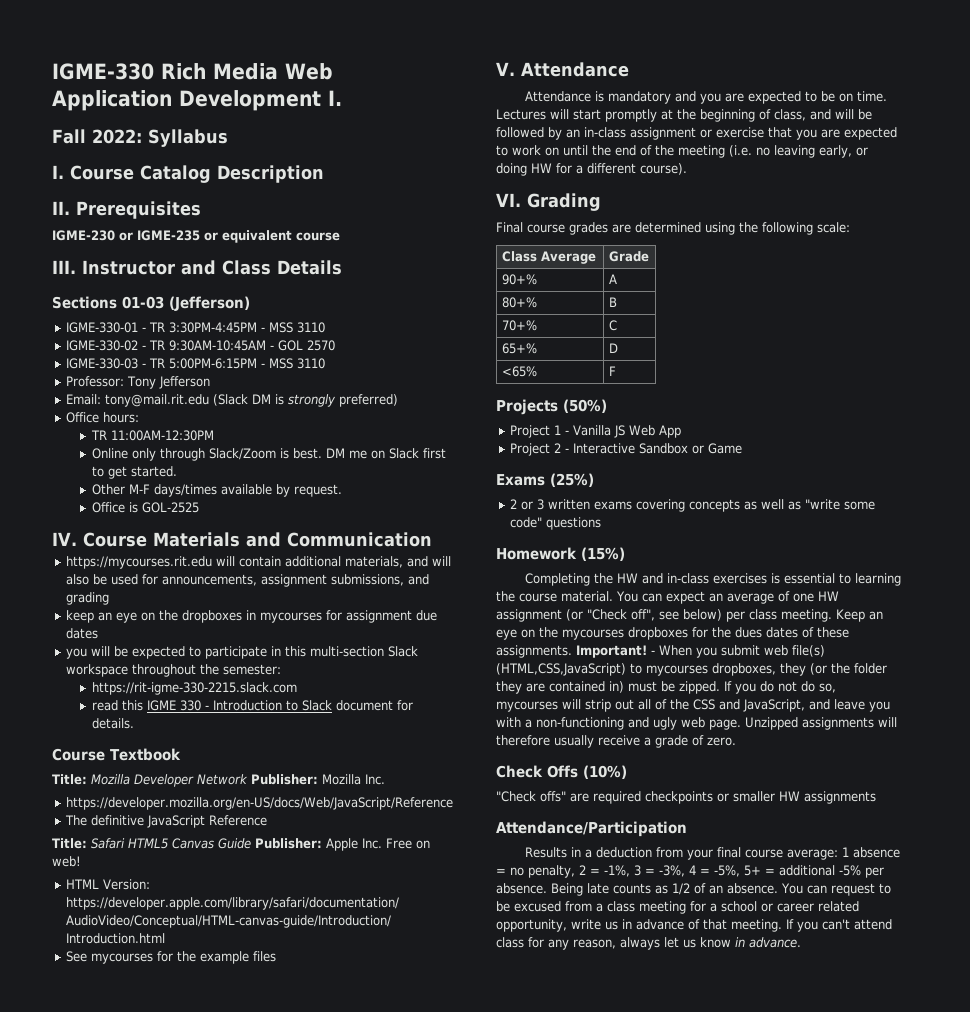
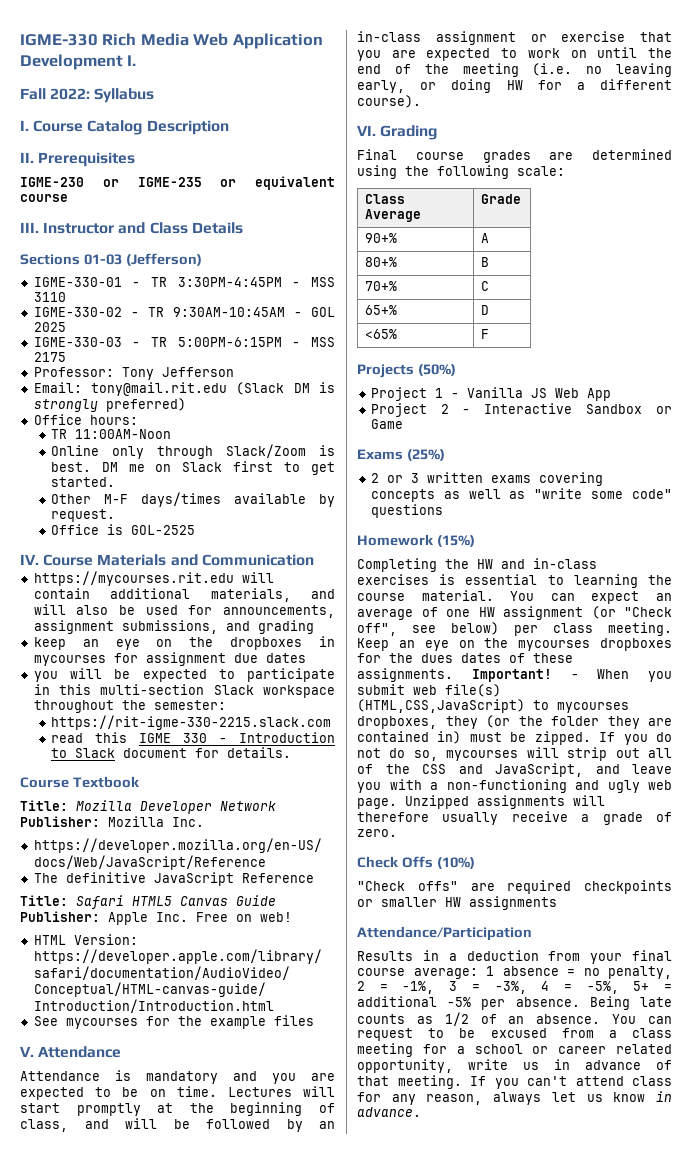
- IGME-330-02 - TR 9:30AM-10:45AM - GOL 2570
+ IGME-330-02 - TR 9:30AM-10:45AM - GOL 2025
- IGME-330-03 - TR 5:00PM-6:15PM - MSS 3110
+ IGME-330-03 - TR 5:00PM-6:15PM - MSS 2175
- TR 11:00AM-12:30PM
+ TR 11:00AM-Noon

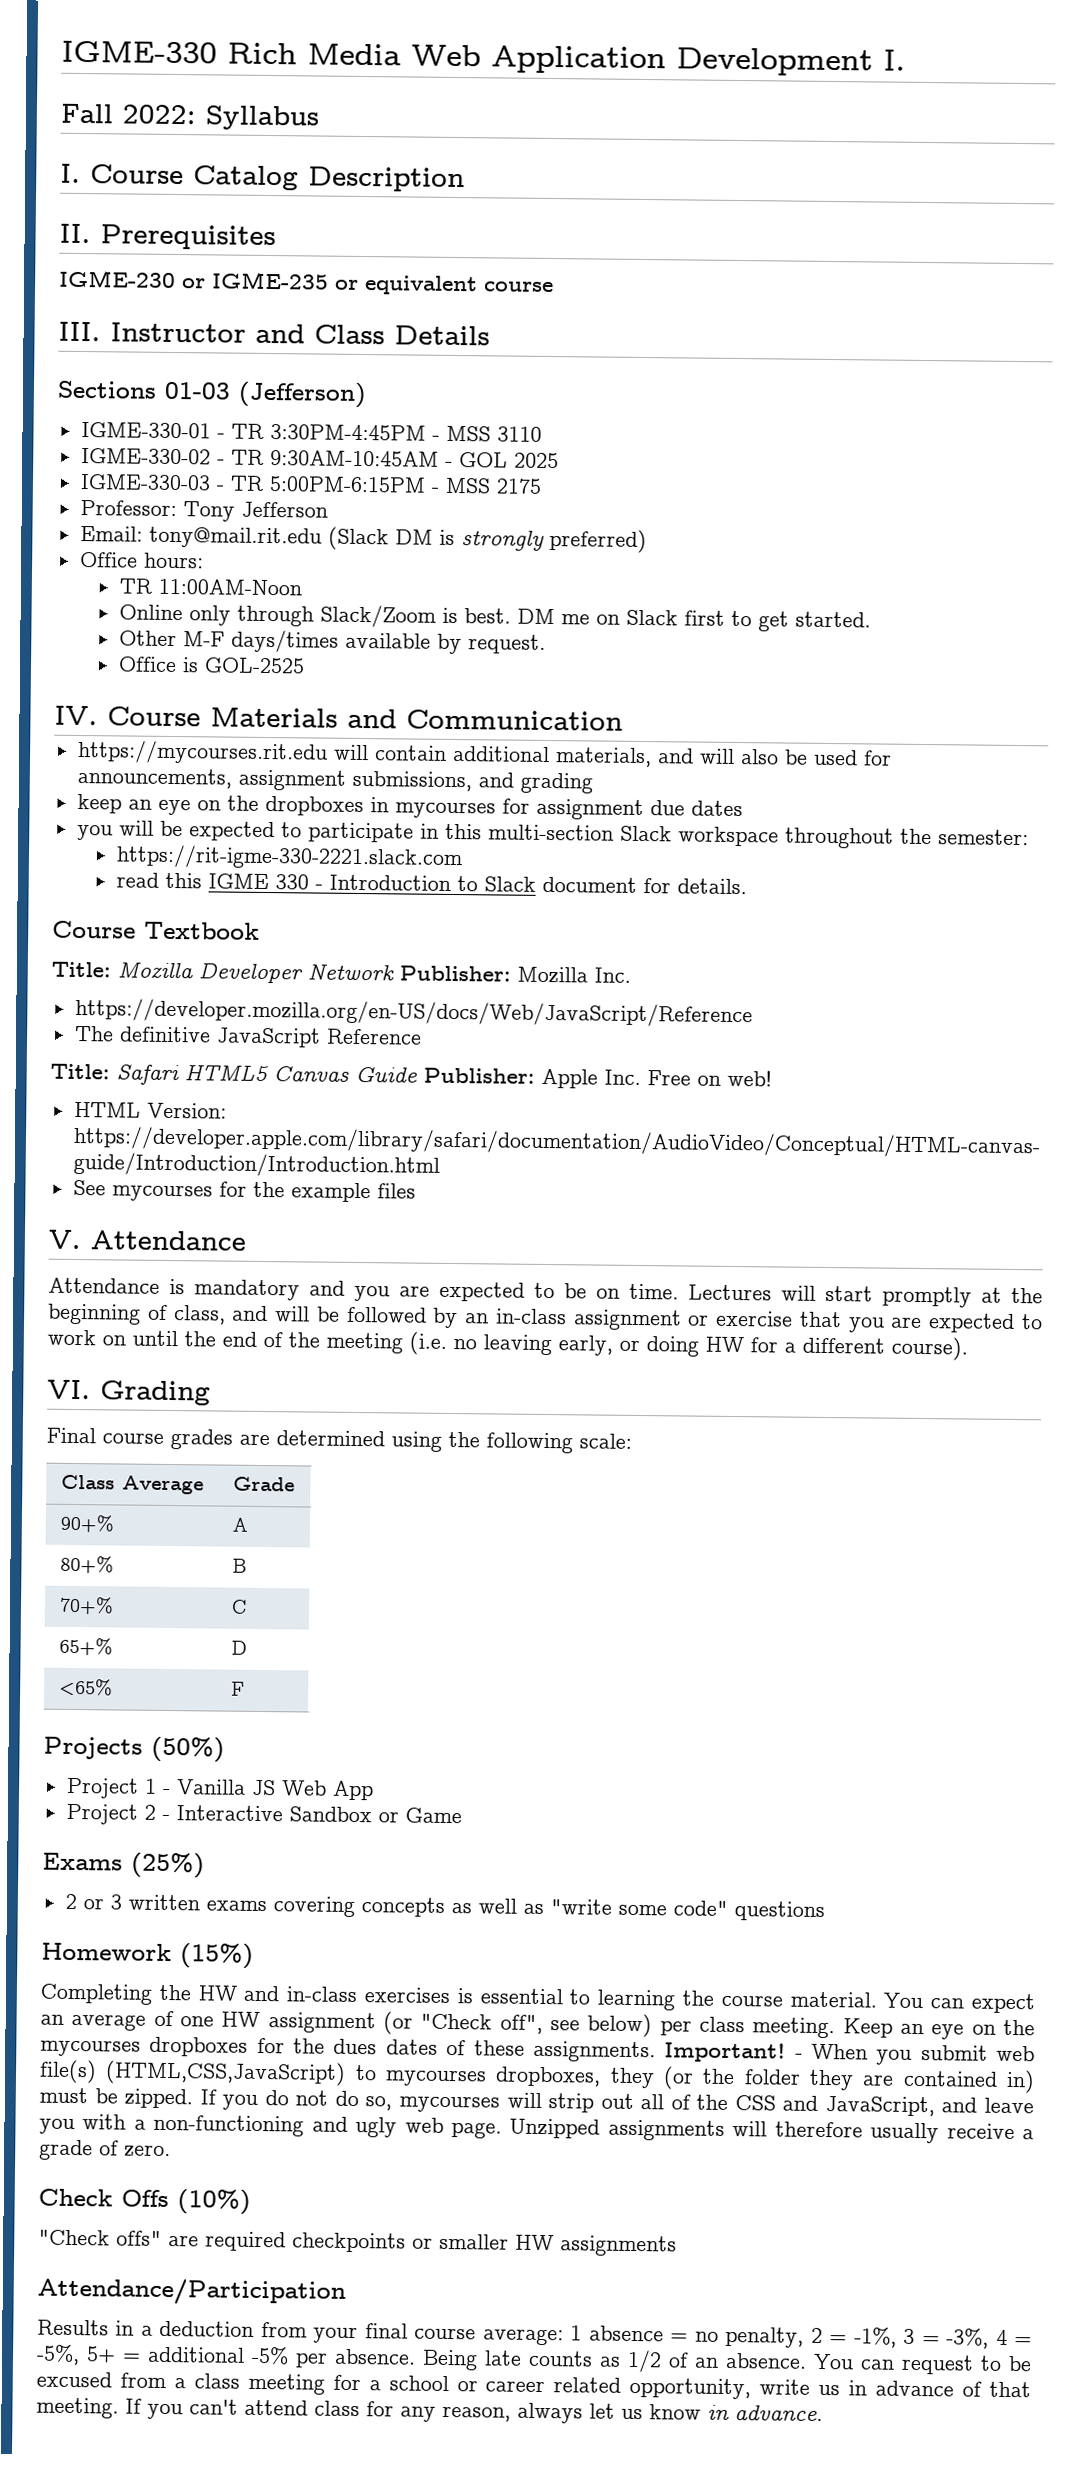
- https://rit-igme-330-2215.slack.com
+ https://rit-igme-330-2221.slack.com

